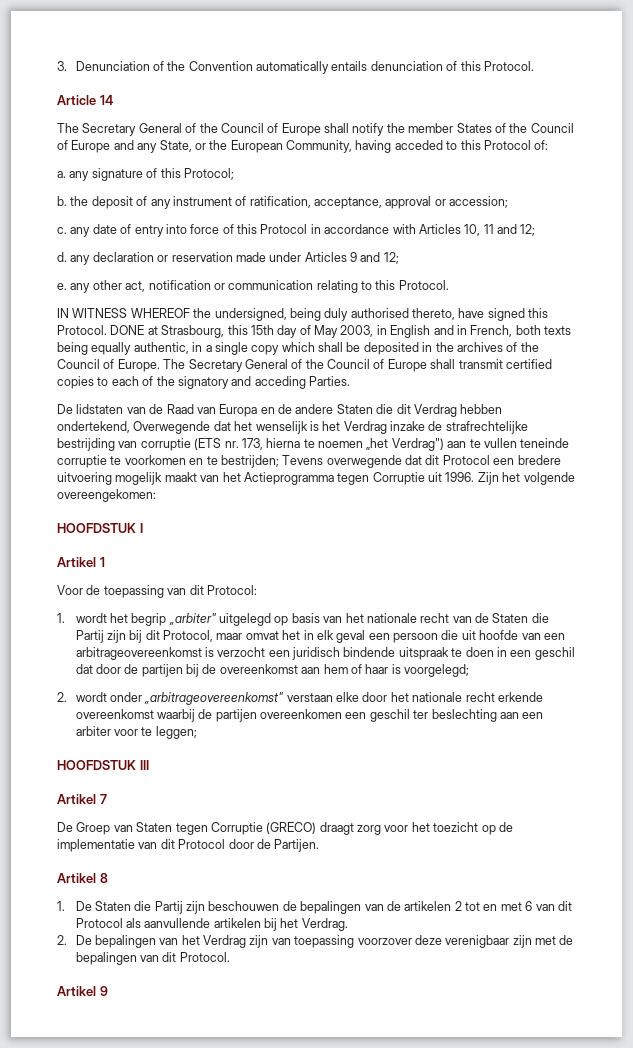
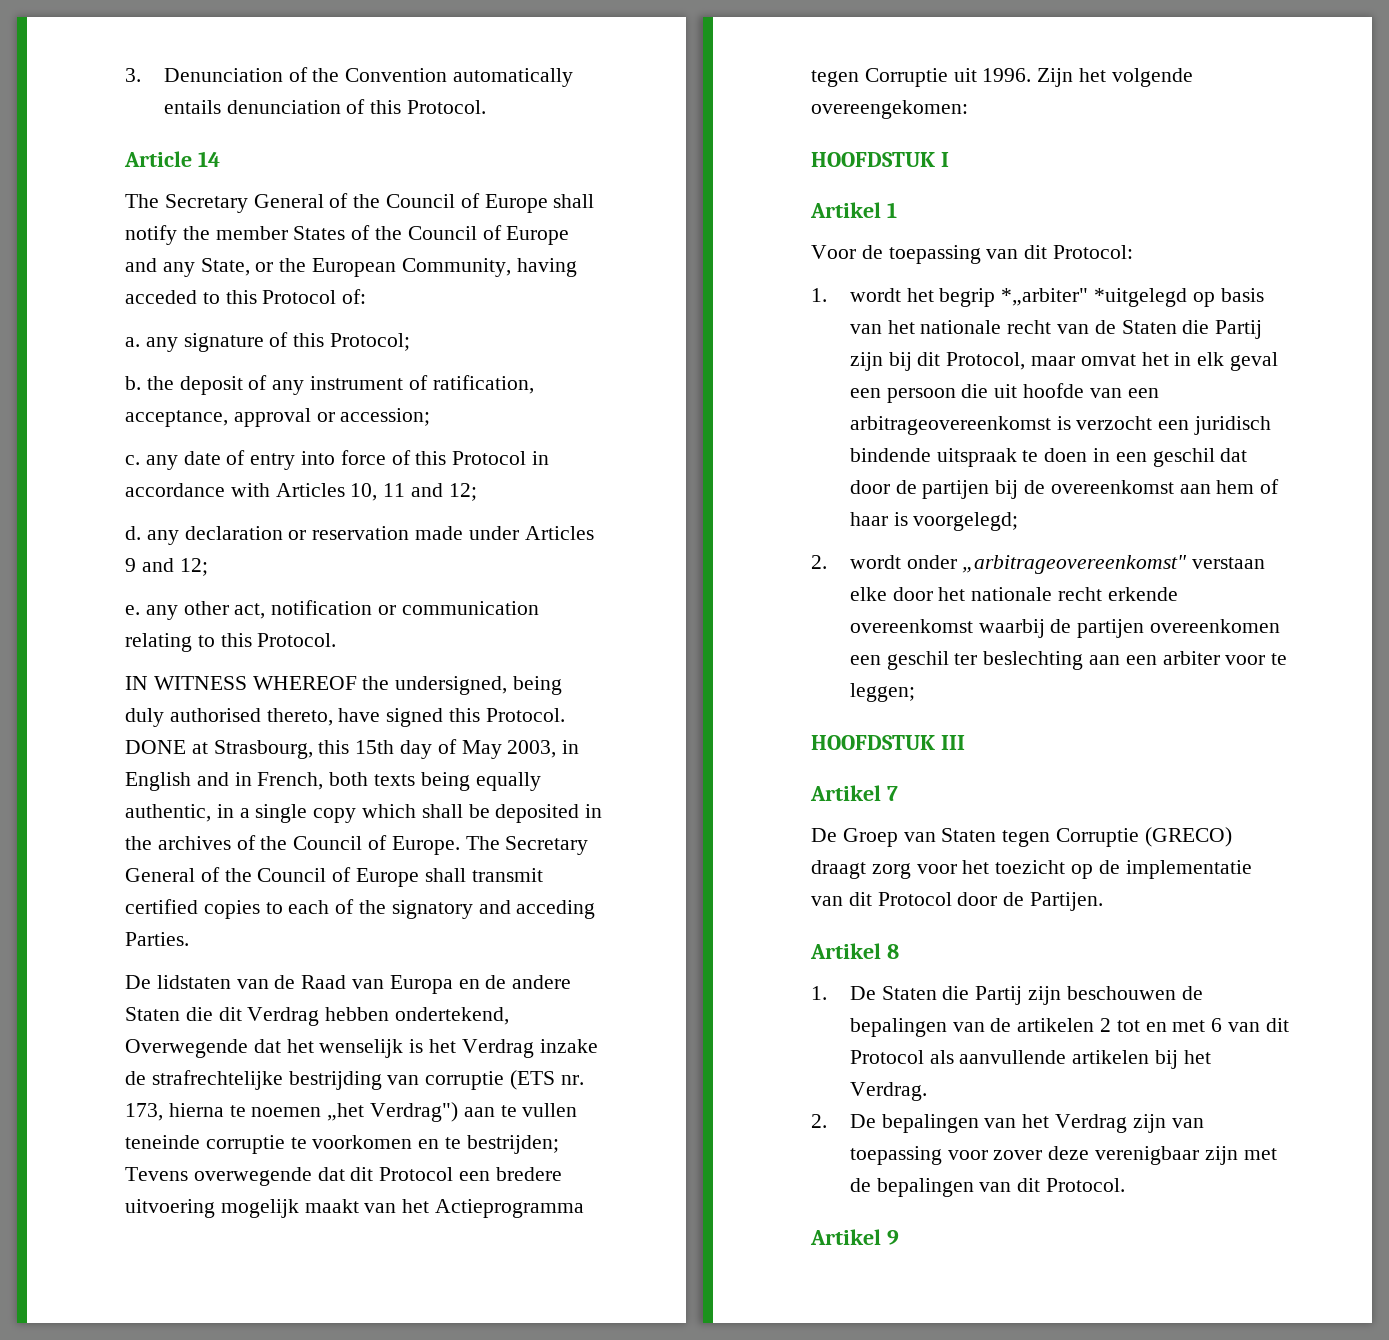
- 1. wordt het begrip „arbiter" uitgelegd op basis van het nationale recht van de Staten die Partij zijn bij dit Protocol, maar omvat het in elk geval een persoon die uit hoofde van een arbitrageovereenkomst is verzocht een juridisch bindende uitspraak te doen in een geschil dat door de partijen bij de overeenkomst aan hem of haar is voorgelegd;
+ 1. wordt het begrip *„arbiter" *uitgelegd op basis van het nationale recht van de Staten die Partij zijn bij dit Protocol, maar omvat het in elk geval een persoon die uit hoofde van een arbitrageovereenkomst is verzocht een juridisch bindende uitspraak te doen in een geschil dat door de partijen bij de overeenkomst aan hem of haar is voorgelegd;
- 2. De bepalingen van het Verdrag zijn van toepassing voorzover deze verenigbaar zijn met de bepalingen van dit Protocol.
+ 2. De bepalingen van het Verdrag zijn van toepassing voor zover deze verenigbaar zijn met de bepalingen van dit Protocol.

